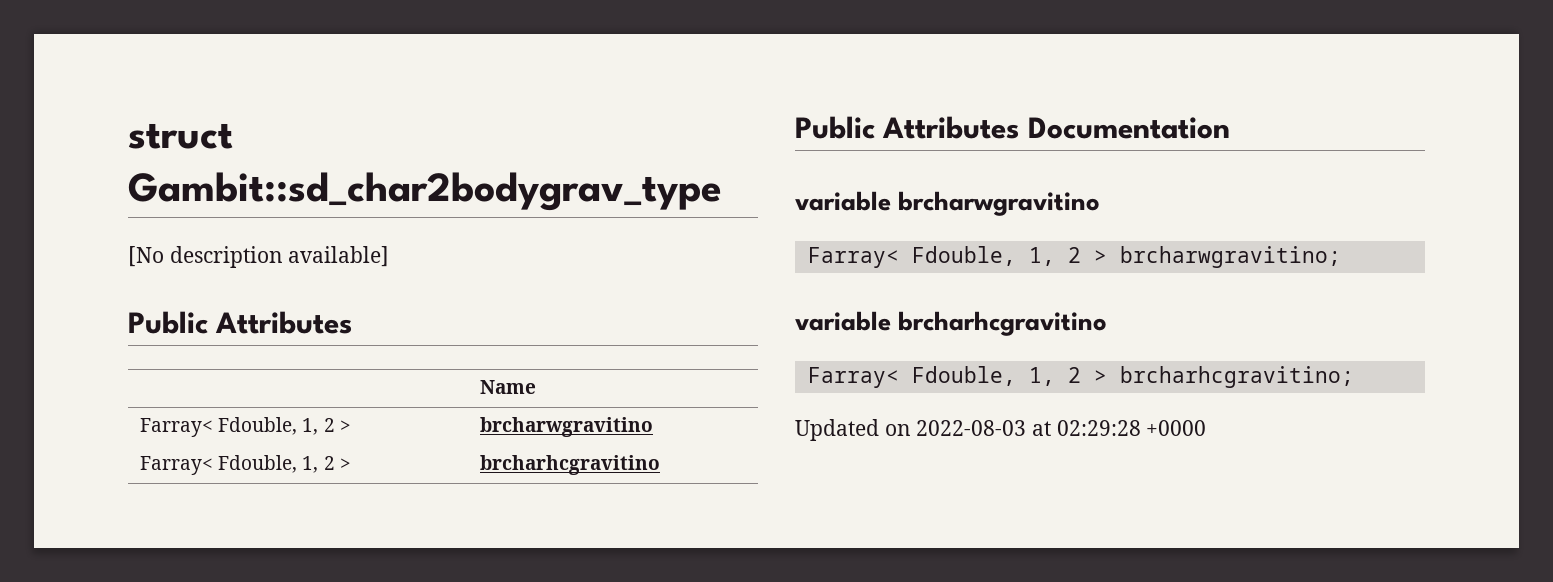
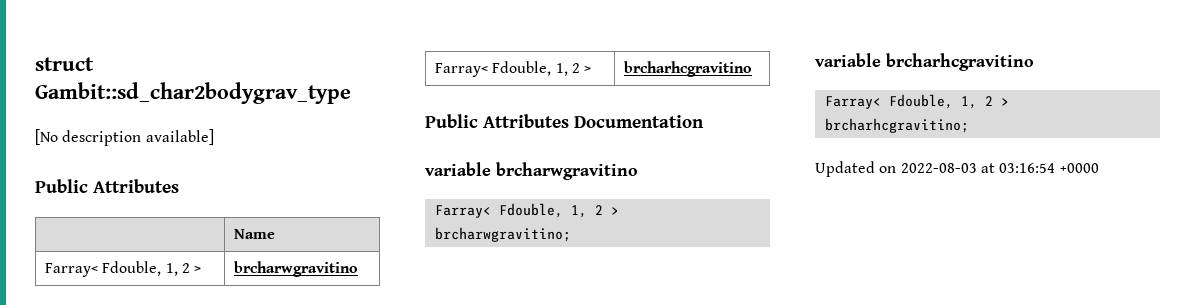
- Updated on 2022-08-03 at 02:29:28 +0000
+ Updated on 2022-08-03 at 03:16:54 +0000

